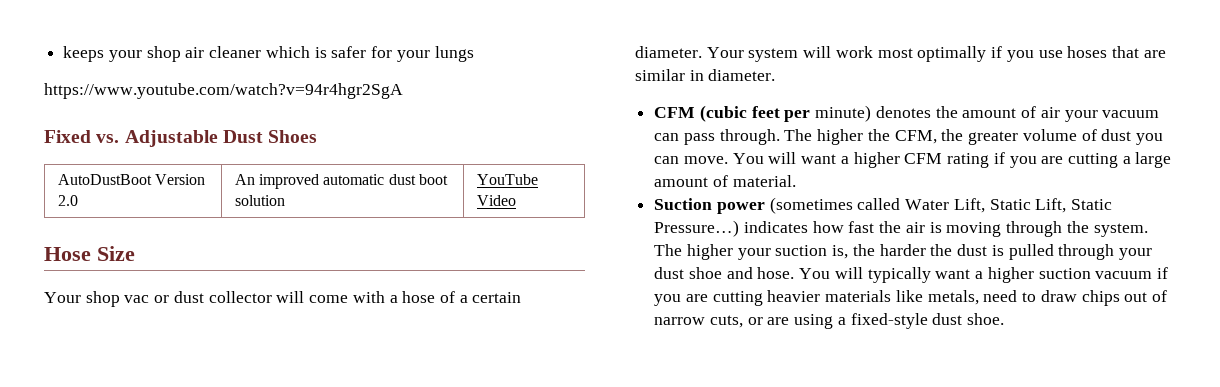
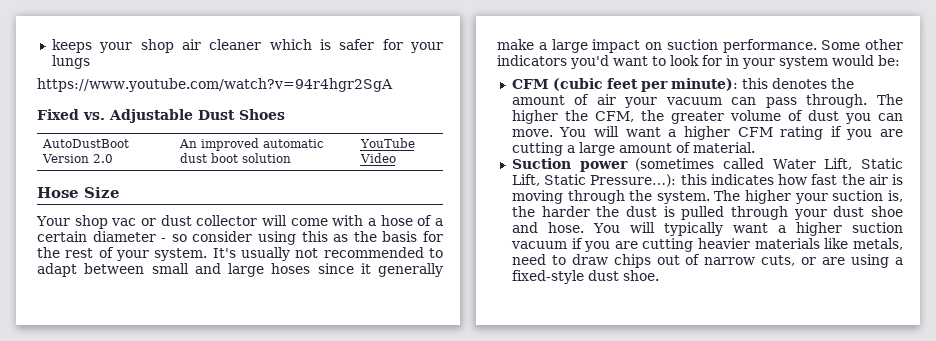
- Your shop vac or dust collector will come with a hose of a certain diameter. Your system will work most optimally if you use hoses that are similar in diameter.
+ Your shop vac or dust collector will come with a hose of a certain diameter - so consider using this as the basis for the rest of your system. It's usually not recommended to adapt between small and large hoses since it generally make a large impact on suction performance. Some other indicators you'd want to look for in your system would be:
- CFM (cubic feet per minute) denotes the amount of air your vacuum can pass through.
+ CFM (cubic feet per minute): this denotes the amount of air your vacuum can pass through.
- Suction power (sometimes called Water Lift, Static Lift, Static Pressure…) indicates how fast the air is moving through the system.
+ Suction power (sometimes called Water Lift, Static Lift, Static Pressure…): this indicates how fast the air is moving through the system.

